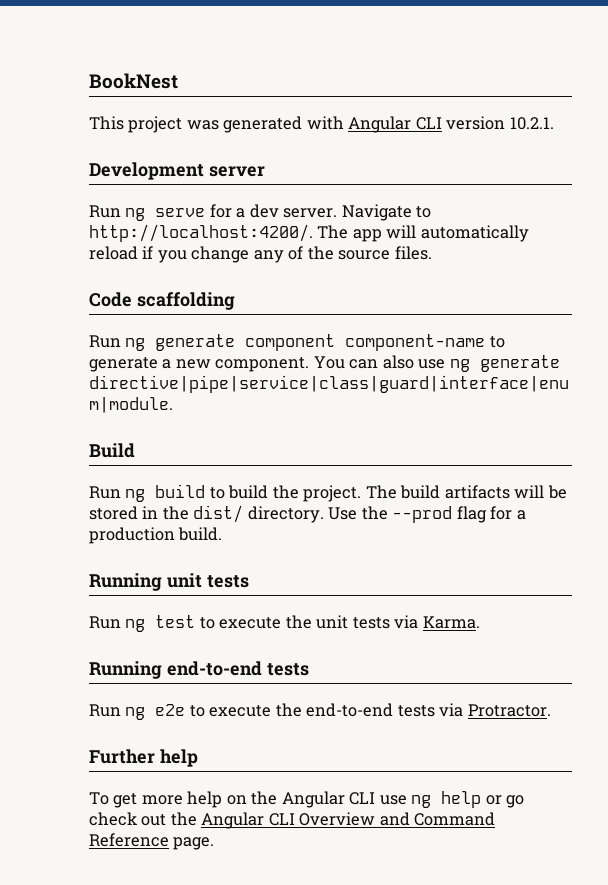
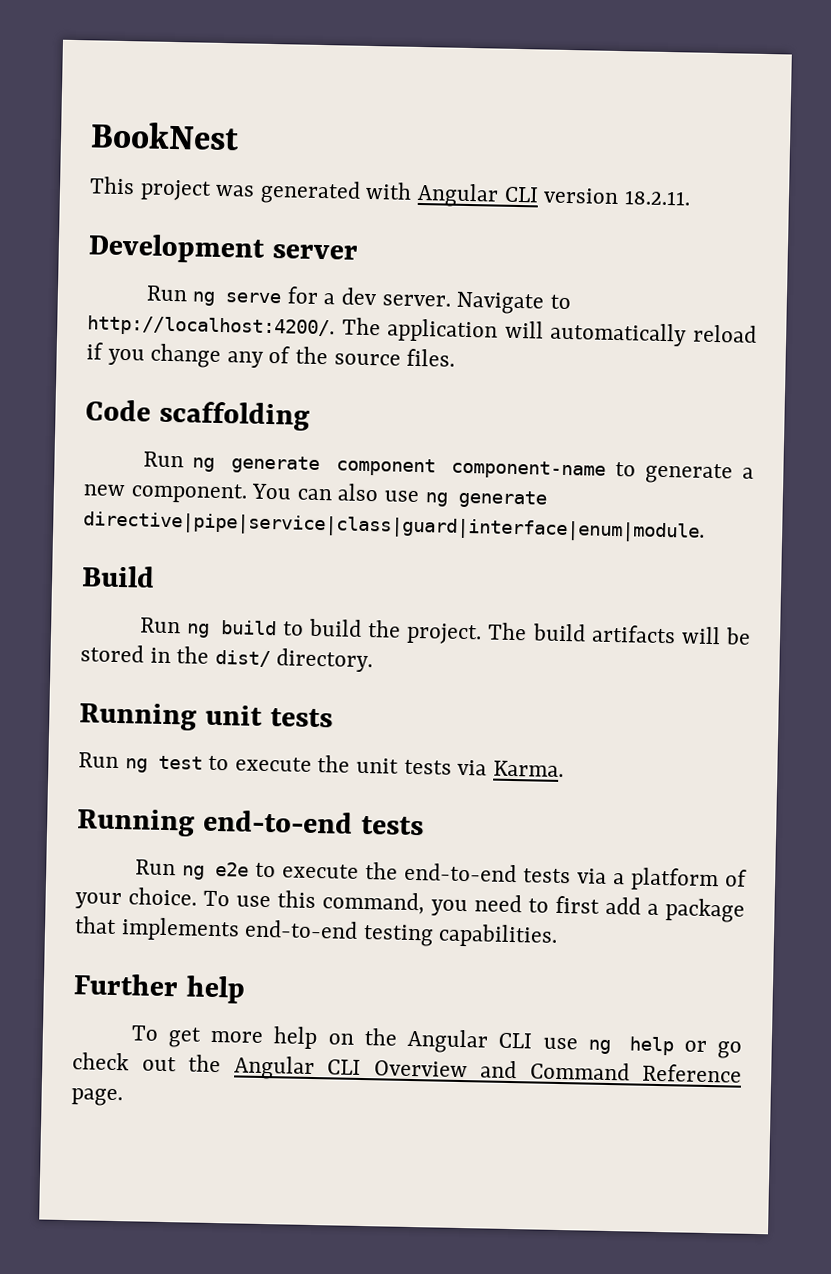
- This project was generated with Angular CLI version 10.2.1.
+ This project was generated with Angular CLI version 18.2.11.
- The app will automatically reload if you change any of the source files.
+ The application will automatically reload if you change any of the source files.
- Use the --prod flag for a production build.
- Run ng e2e to execute the end-to-end tests via Protractor.
+ Run ng e2e to execute the end-to-end tests via a platform of your choice. To use this command, you need to first add a package that implements end-to-end testing capabilities.

